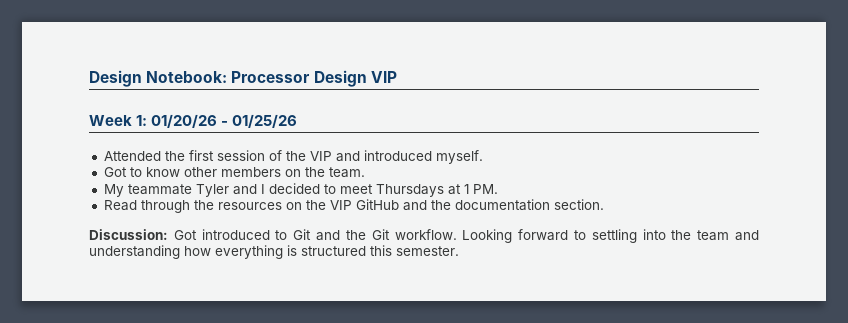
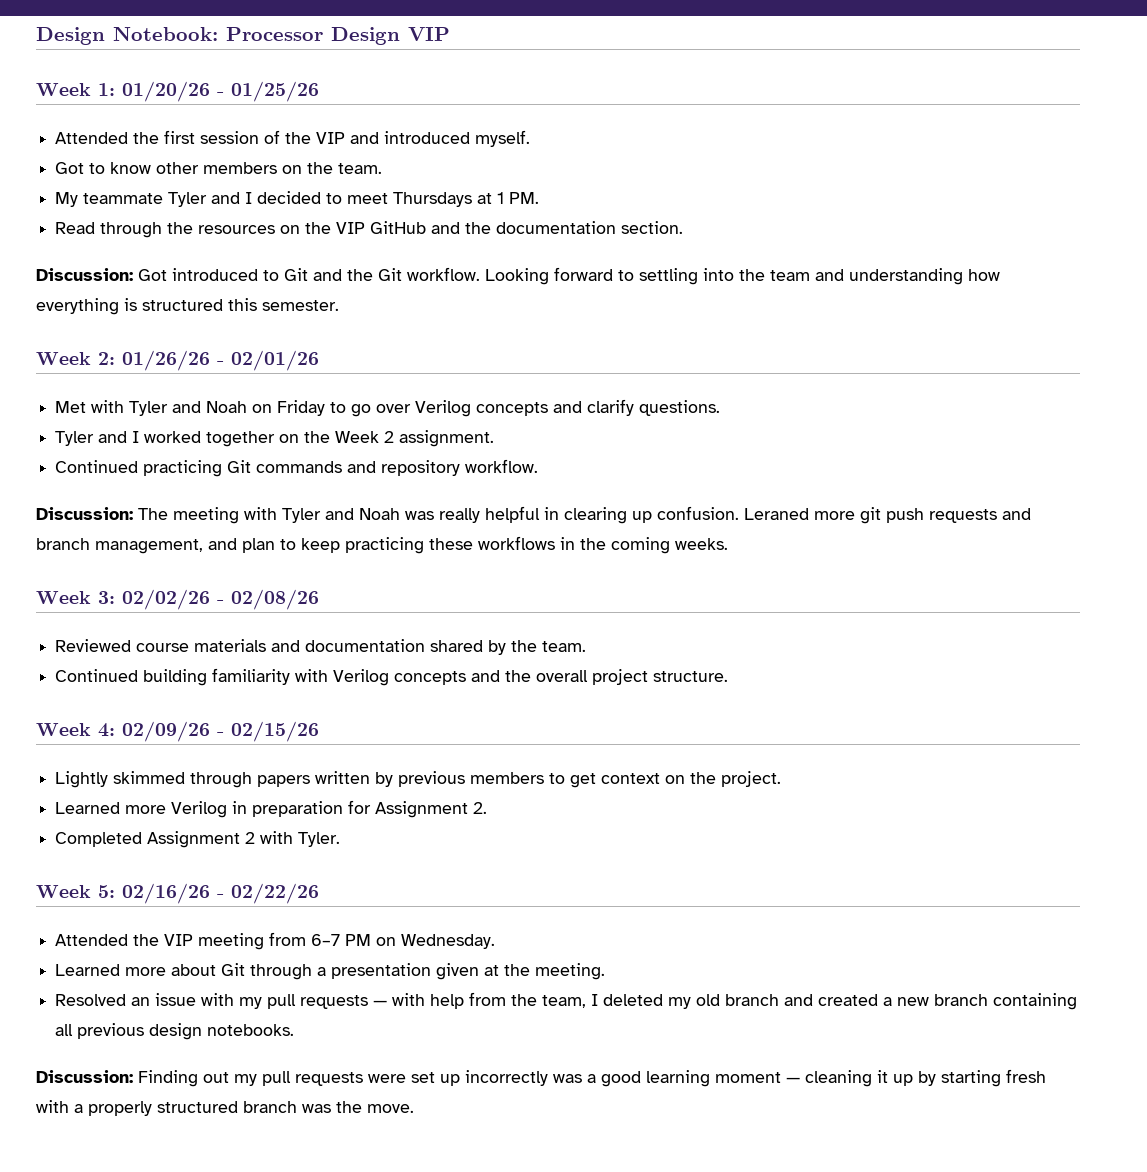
+ Week 2: 01/26/26 - 02/01/26
+ Met with Tyler and Noah on Friday to go over Verilog concepts and clarify questions.
+ Tyler and I worked together on the Week 2 assignment.
+ Continued practicing Git commands and repository workflow.
+ Discussion: The meeting with Tyler and Noah was really helpful in clearing up confusion. Leraned more git push requests and branch management, and plan to keep practicing these workflows in the coming weeks.
+ Week 3: 02/02/26 - 02/08/26
+ Reviewed course materials and documentation shared by the team.
+ Continued building familiarity with Verilog concepts and the overall project structure.
+ Week 4: 02/09/26 - 02/15/26
+ Lightly skimmed through papers written by previous members to get context on the project.
+ Learned more Verilog in preparation for Assignment 2.
+ Completed Assignment 2 with Tyler.
+ Week 5: 02/16/26 - 02/22/26
+ Attended the VIP meeting from 6–7 PM on Wednesday.
+ Learned more about Git through a presentation given at the meeting.
+ Resolved an issue with my pull requests — with help from the team, I deleted my old branch and created a new branch containing all previous design notebooks.
+ Discussion: Finding out my pull requests were set up incorrectly was a good learning moment — cleaning it up by starting fresh with a properly structured branch was the move.

